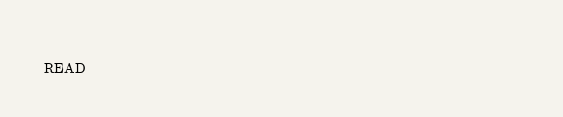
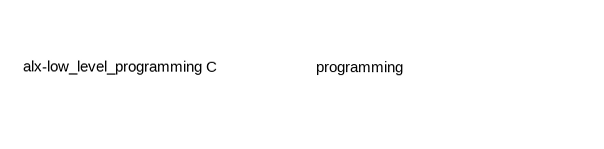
- READ
+ alx-low_level_programming C programming

